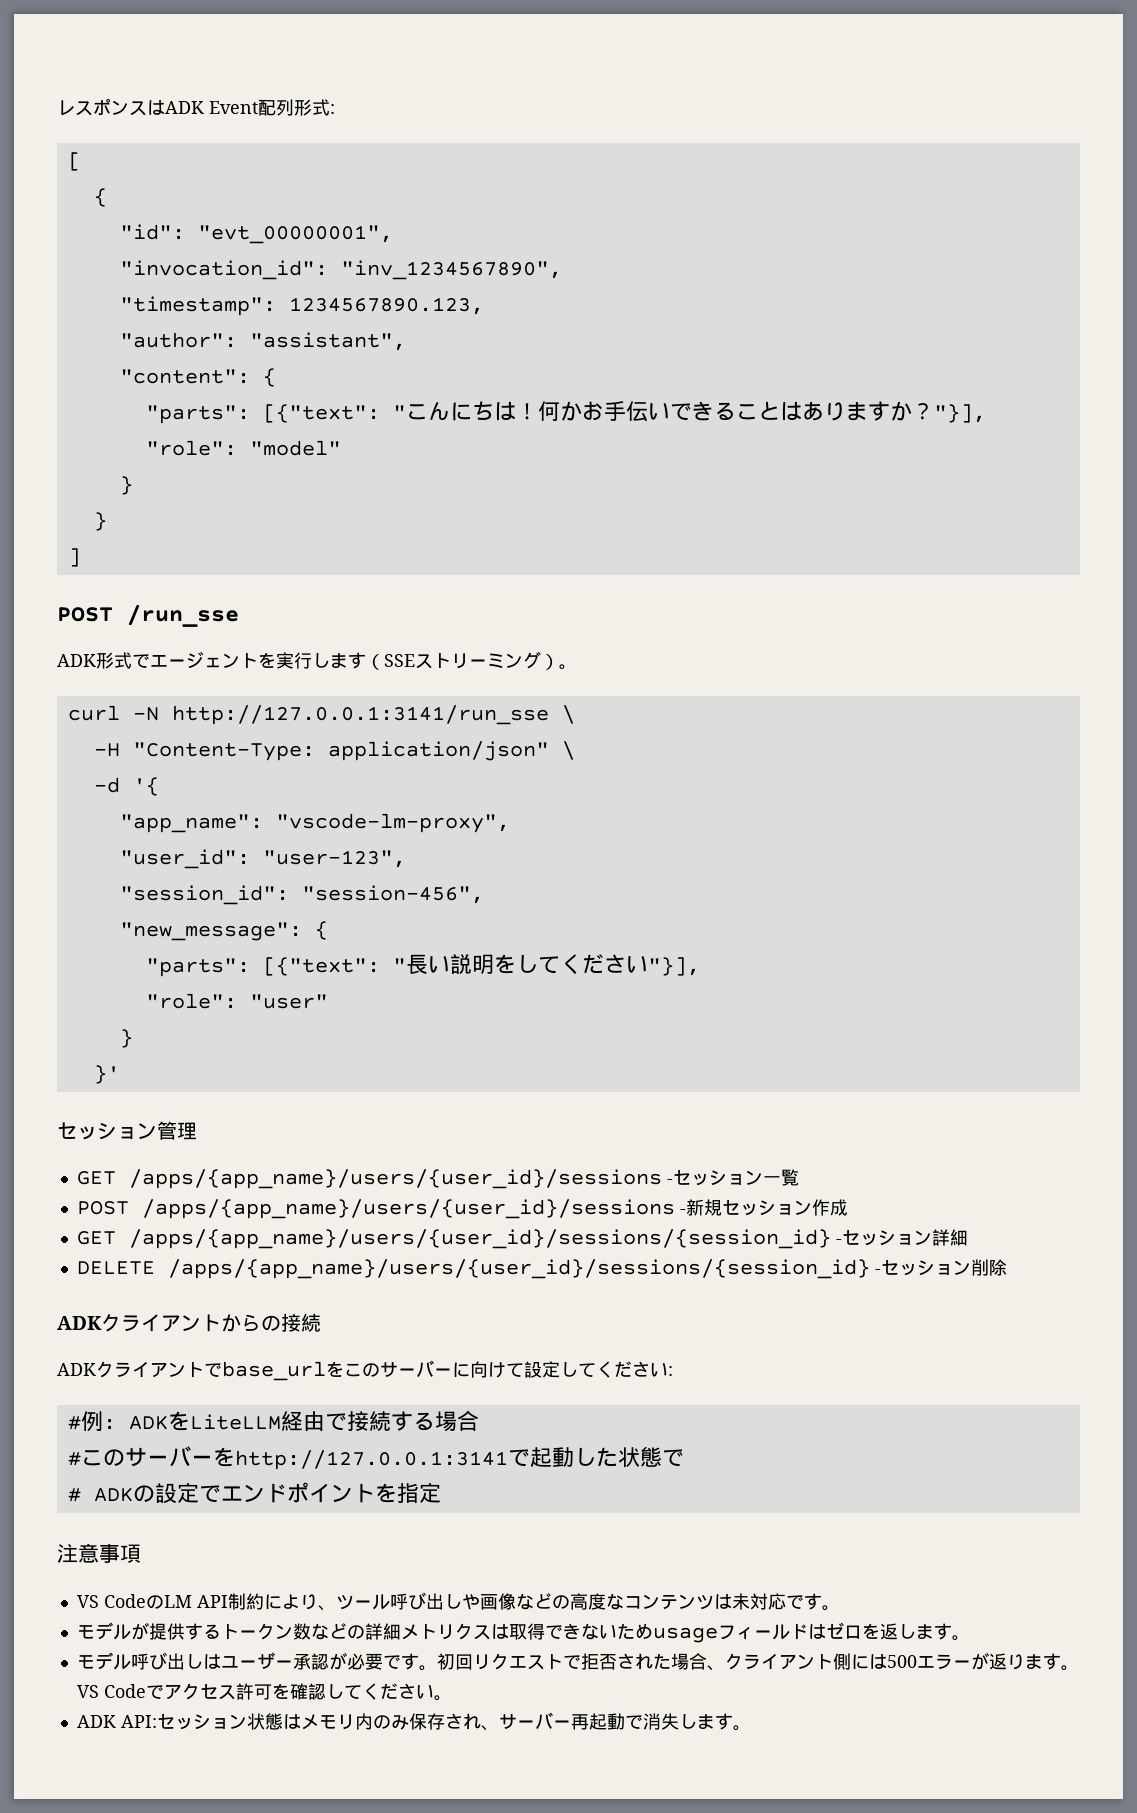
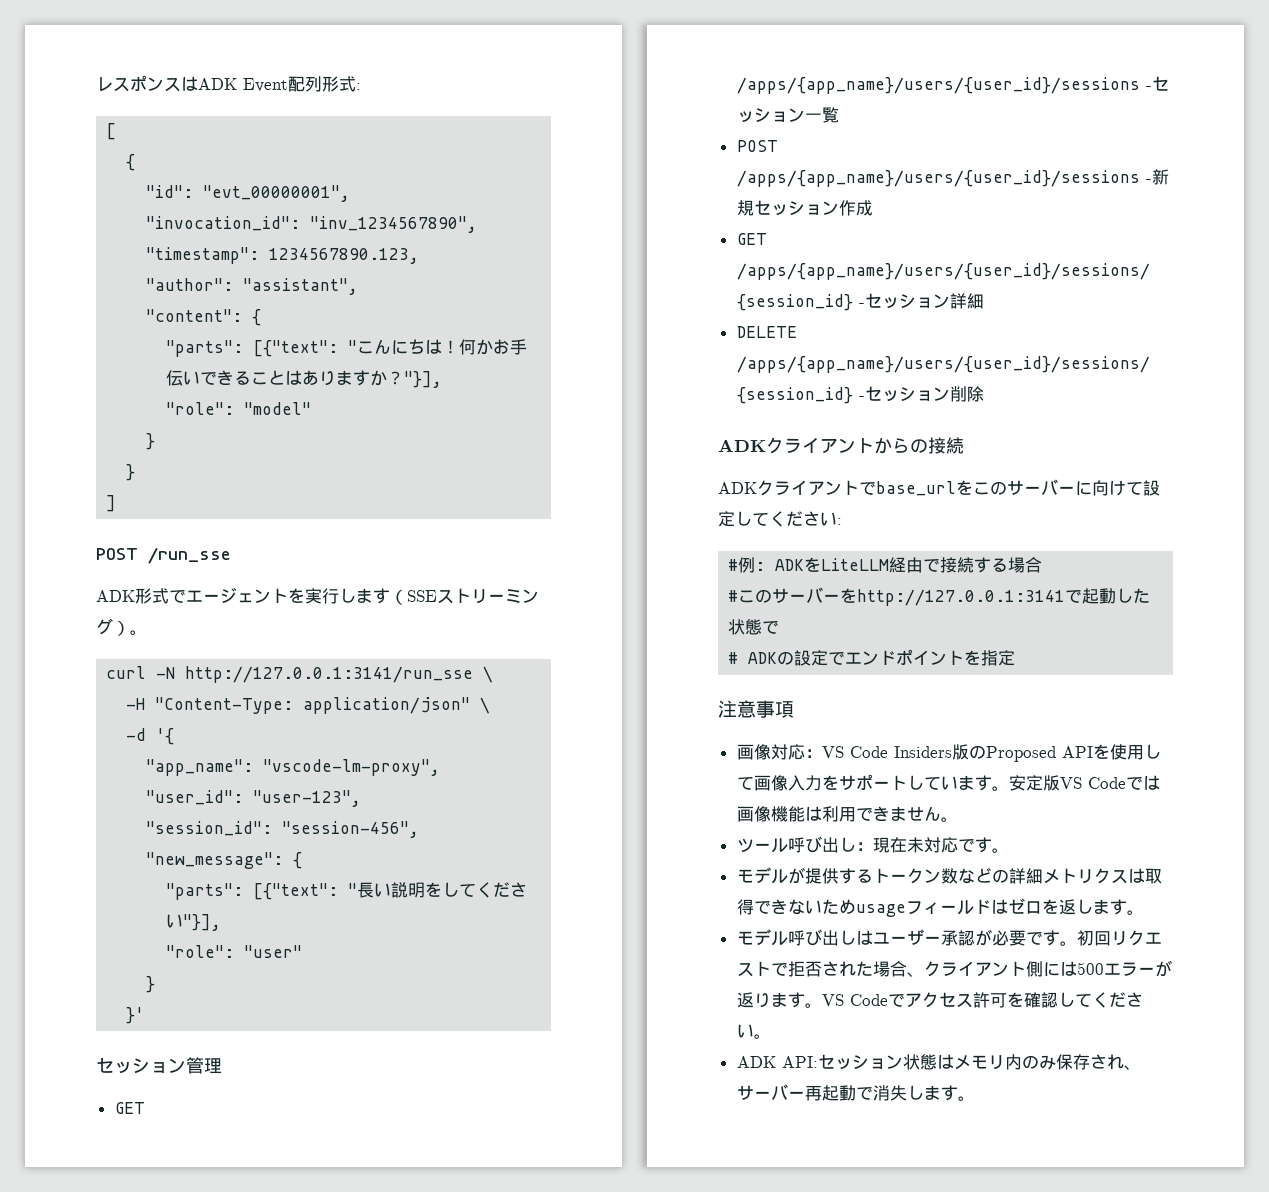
- VS CodeのLM API制約により、ツール呼び出しや画像などの高度なコンテンツは未対応です。
+ 画像対応：VS Code Insiders版のProposed APIを使用して画像入力をサポートしています。安定版VS Codeでは画像機能は利用できません。
+ ツール呼び出し：現在未対応です。

